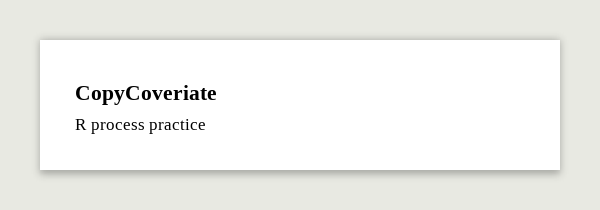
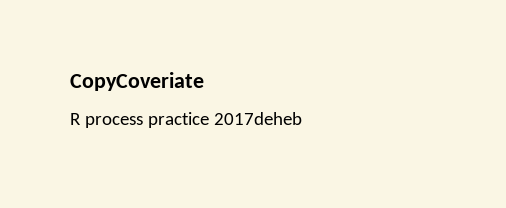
- R process practice
+ R process practice 2017deheb

